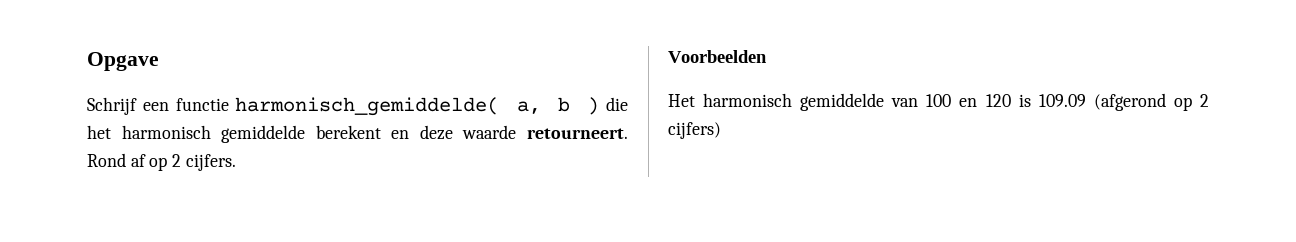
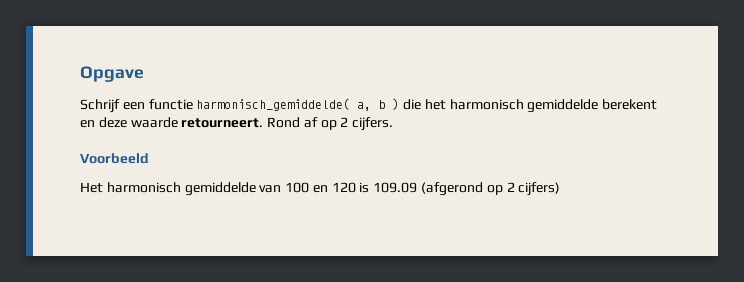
- Voorbeelden
+ Voorbeeld

